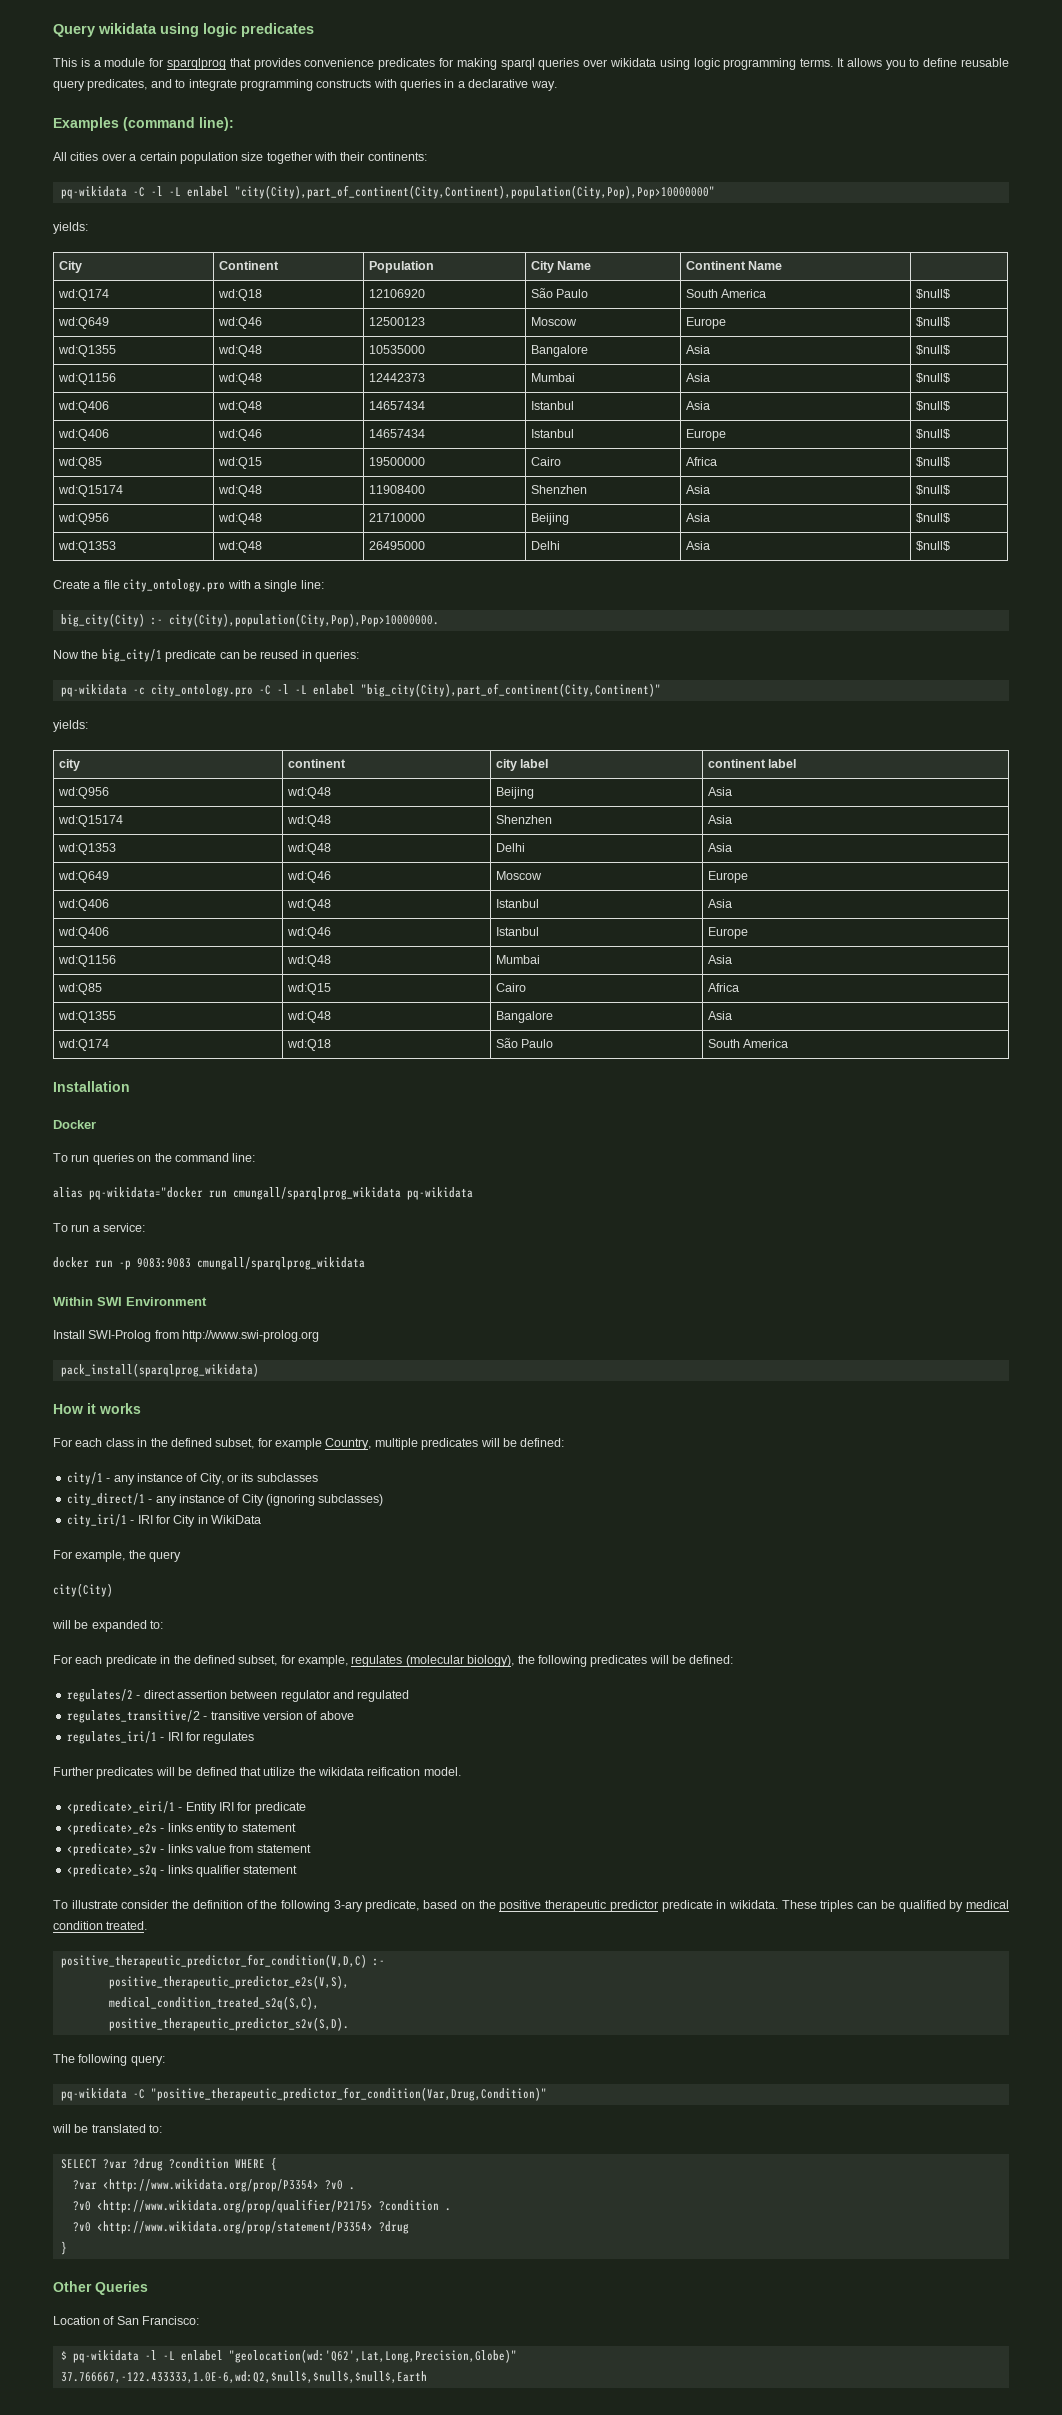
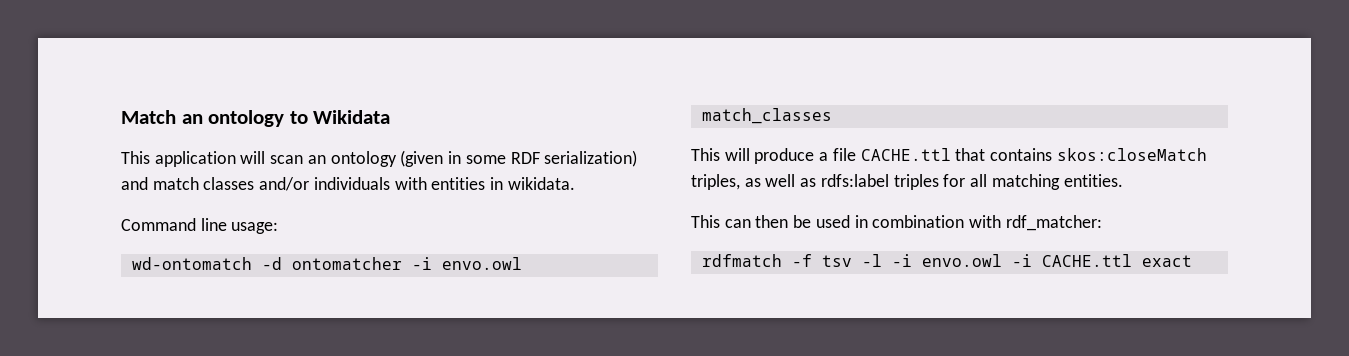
- Query wikidata using logic predicates
- This is a module for sparqlprog that provides convenience predicates for making sparql queries over wikidata using logic programming terms. It allows you to define reusable query predicates, and to integrate programming constructs with queries in a declarative way.
- Examples (command line):
- All cities over a certain population size together with their continents:
- pq-wikidata -C -l -L enlabel "city(City),part_of_continent(City,Continent),population(City,Pop),Pop>10000000"
- yields:
- City | Continent | Population | City Name | Continent Name |
- wd:Q174 | wd:Q18 | 12106920 | São Paulo | South America | $null$
- wd:Q649 | wd:Q46 | 12500123 | Moscow | Europe | $null$
- wd:Q1355 | wd:Q48 | 10535000 | Bangalore | Asia | $null$
- wd:Q1156 | wd:Q48 | 12442373 | Mumbai | Asia | $null$
- wd:Q406 | wd:Q48 | 14657434 | Istanbul | Asia | $null$
- wd:Q406 | wd:Q46 | 14657434 | Istanbul | Europe | $null$
- wd:Q85 | wd:Q15 | 19500000 | Cairo | Africa | $null$
- wd:Q15174 | wd:Q48 | 11908400 | Shenzhen | Asia | $null$
- wd:Q956 | wd:Q48 | 21710000 | Beijing | Asia | $null$
- wd:Q1353 | wd:Q48 | 26495000 | Delhi | Asia | $null$
- Create a file city_ontology.pro with a single line:
- big_city(City) :- city(City),population(City,Pop),Pop>10000000.
- Now the big_city/1 predicate can be reused in queries:
- pq-wikidata -c city_ontology.pro -C -l -L enlabel "big_city(City),part_of_continent(City,Continent)"
- yields:
- city | continent | city label | continent label
- wd:Q956 | wd:Q48 | Beijing | Asia
- wd:Q15174 | wd:Q48 | Shenzhen | Asia
- wd:Q1353 | wd:Q48 | Delhi | Asia
- wd:Q649 | wd:Q46 | Moscow | Europe
- wd:Q406 | wd:Q48 | Istanbul | Asia
- wd:Q406 | wd:Q46 | Istanbul | Europe
- wd:Q1156 | wd:Q48 | Mumbai | Asia
- wd:Q85 | wd:Q15 | Cairo | Africa
- wd:Q1355 | wd:Q48 | Bangalore | Asia
- wd:Q174 | wd:Q18 | São Paulo | South America
- Installation
- Docker
- To run queries on the command line:
- alias pq-wikidata="docker run cmungall/sparqlprog_wikidata pq-wikidata
- To run a service:
- docker run -p 9083:9083 cmungall/sparqlprog_wikidata
- Within SWI Environment
- Install SWI-Prolog from http://www.swi-prolog.org
- pack_install(sparqlprog_wikidata)
- How it works
- For each class in the defined subset, for example Country, multiple predicates will be defined:
- city/1 - any instance of City, or its subclasses
- city_direct/1 - any instance of City (ignoring subclasses)
- city_iri/1 - IRI for City in WikiData
- For example, the query
- city(City)
- will be expanded to:
- For each predicate in the defined subset, for example, regulates (molecular biology), the following predicates will be defined:
- regulates/2 - direct assertion between regulator and regulated
- regulates_transitive/2 - transitive version of above
- regulates_iri/1 - IRI for regulates
- Further predicates will be defined that utilize the wikidata reification model.
- <predicate>_eiri/1 - Entity IRI for predicate
- <predicate>_e2s - links entity to statement
- <predicate>_s2v - links value from statement
- <predicate>_s2q - links qualifier statement
- To illustrate consider the definition of the following 3-ary predicate, based on the positive therapeutic predictor predicate in wikidata. These triples can be qualified by medical condition treated.
- positive_therapeutic_predictor_for_condition(V,D,C) :-
- positive_therapeutic_predictor_e2s(V,S),
- medical_condition_treated_s2q(S,C),
- positive_therapeutic_predictor_s2v(S,D).
- The following query:
- pq-wikidata -C "positive_therapeutic_predictor_for_condition(Var,Drug,Condition)"
- will be translated to:
- SELECT ?var ?drug ?condition WHERE {
- ?var <http://www.wikidata.org/prop/P3354> ?v0 .
- ?v0 <http://www.wikidata.org/prop/qualifier/P2175> ?condition .
- ?v0 <http://www.wikidata.org/prop/statement/P3354> ?drug
- }
- Other Queries
- Location of San Francisco:
- $ pq-wikidata -l -L enlabel "geolocation(wd:'Q62',Lat,Long,Precision,Globe)"
- 37.766667,-122.433333,1.0E-6,wd:Q2,$null$,$null$,$null$,Earth
+ Match an ontology to Wikidata
+ This application will scan an ontology (given in some RDF serialization) and match classes and/or individuals with entities in wikidata.
+ Command line usage:
+ wd-ontomatch -d ontomatcher -i envo.owl match_classes
+ This will produce a file CACHE.ttl that contains skos:closeMatch triples, as well as rdfs:label triples for all matching entities.
+ This can then be used in combination with rdf_matcher:
+ rdfmatch -f tsv -l -i envo.owl -i CACHE.ttl exact

